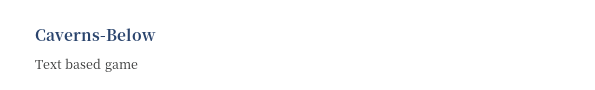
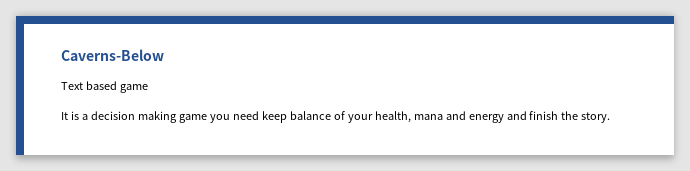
+ It is a decision making game you need keep balance of your health, mana and energy and finish the story.

